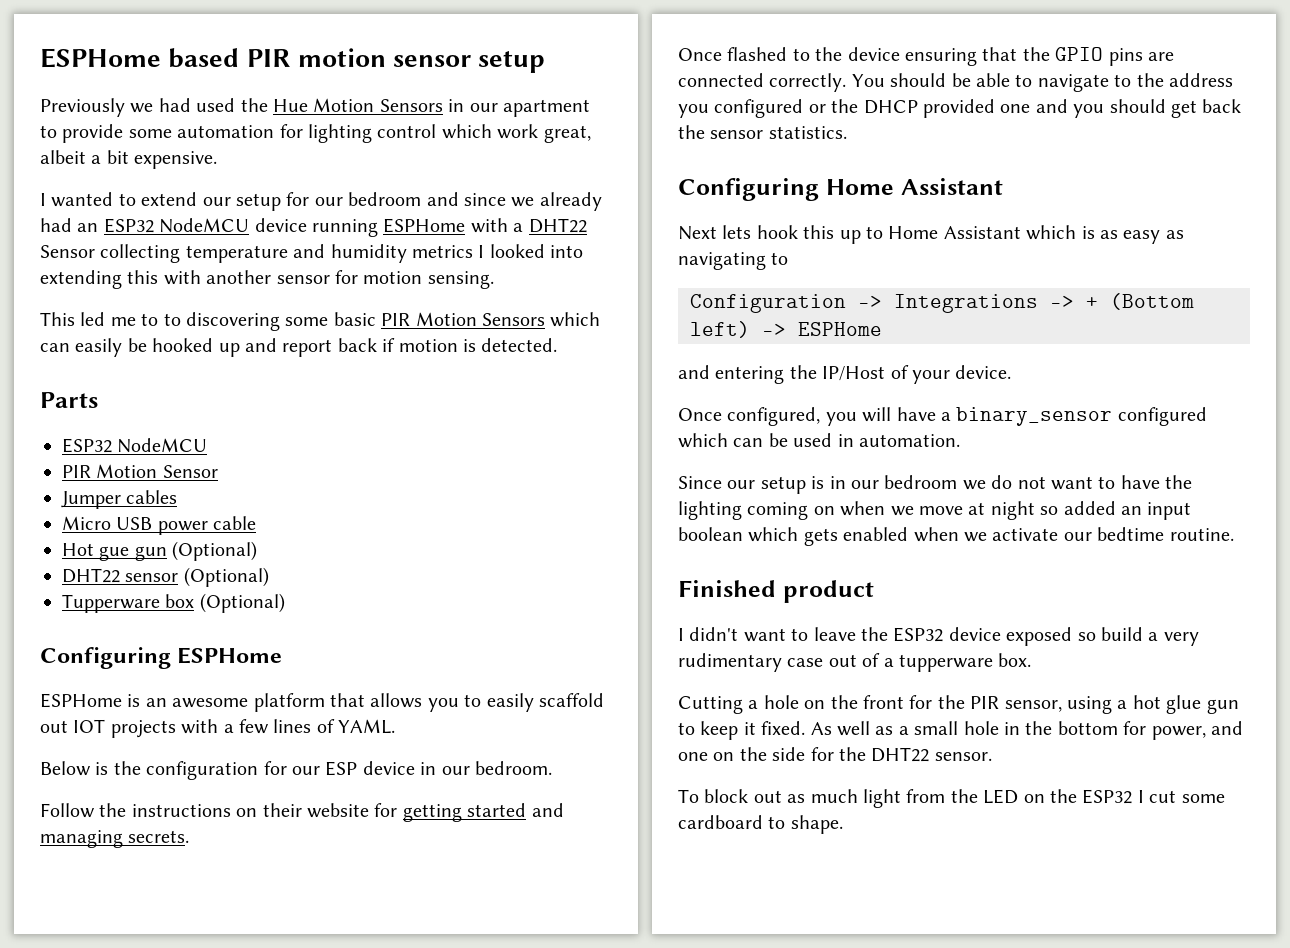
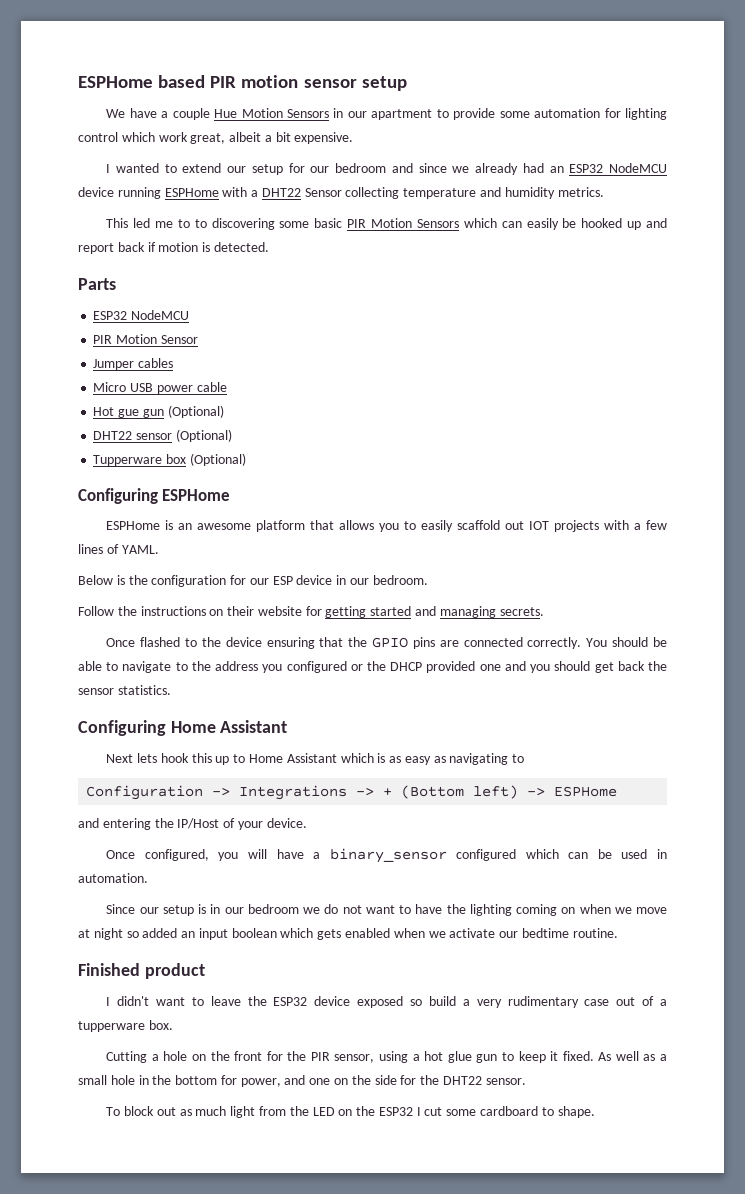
- Previously we had used the Hue Motion Sensors in our apartment to provide some automation for lighting control which work great, albeit a bit expensive.
+ We have a couple Hue Motion Sensors in our apartment to provide some automation for lighting control which work great, albeit a bit expensive.
- I wanted to extend our setup for our bedroom and since we already had an ESP32 NodeMCU device running ESPHome with a DHT22 Sensor collecting temperature and humidity metrics I looked into extending this with another sensor for motion sensing.
+ I wanted to extend our setup for our bedroom and since we already had an ESP32 NodeMCU device running ESPHome with a DHT22 Sensor collecting temperature and humidity metrics.

